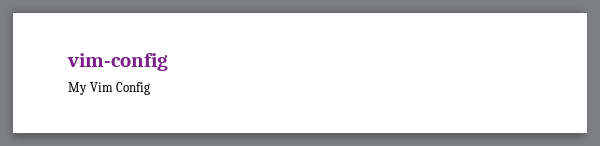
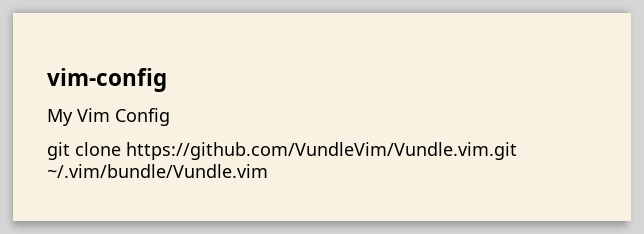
+ git clone https://github.com/VundleVim/Vundle.vim.git ~/.vim/bundle/Vundle.vim

